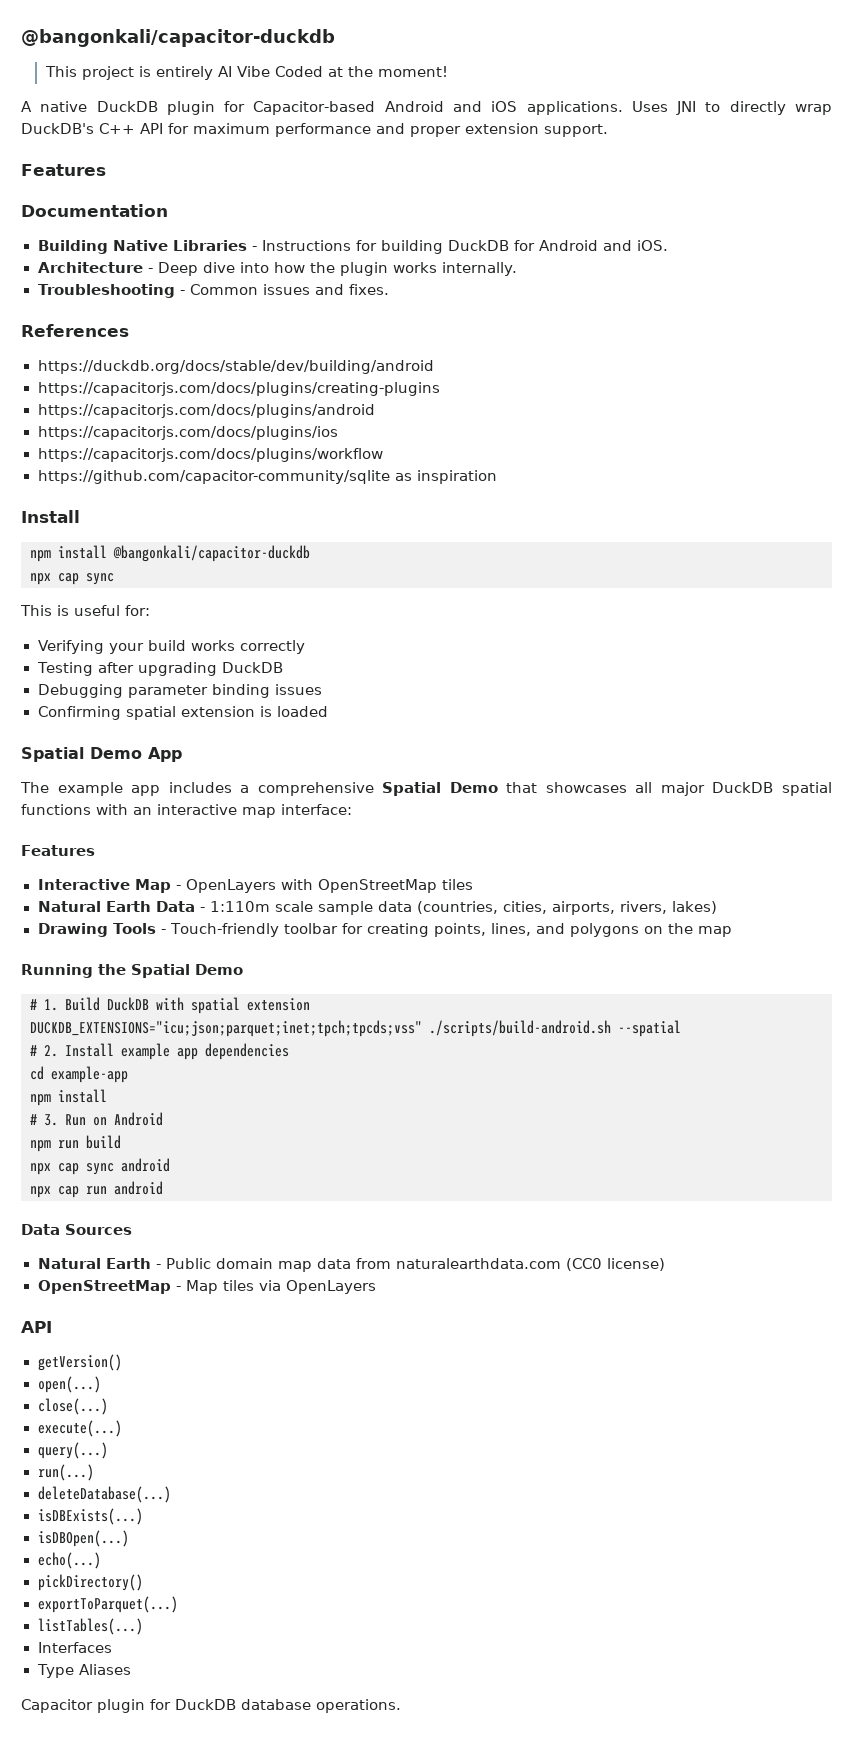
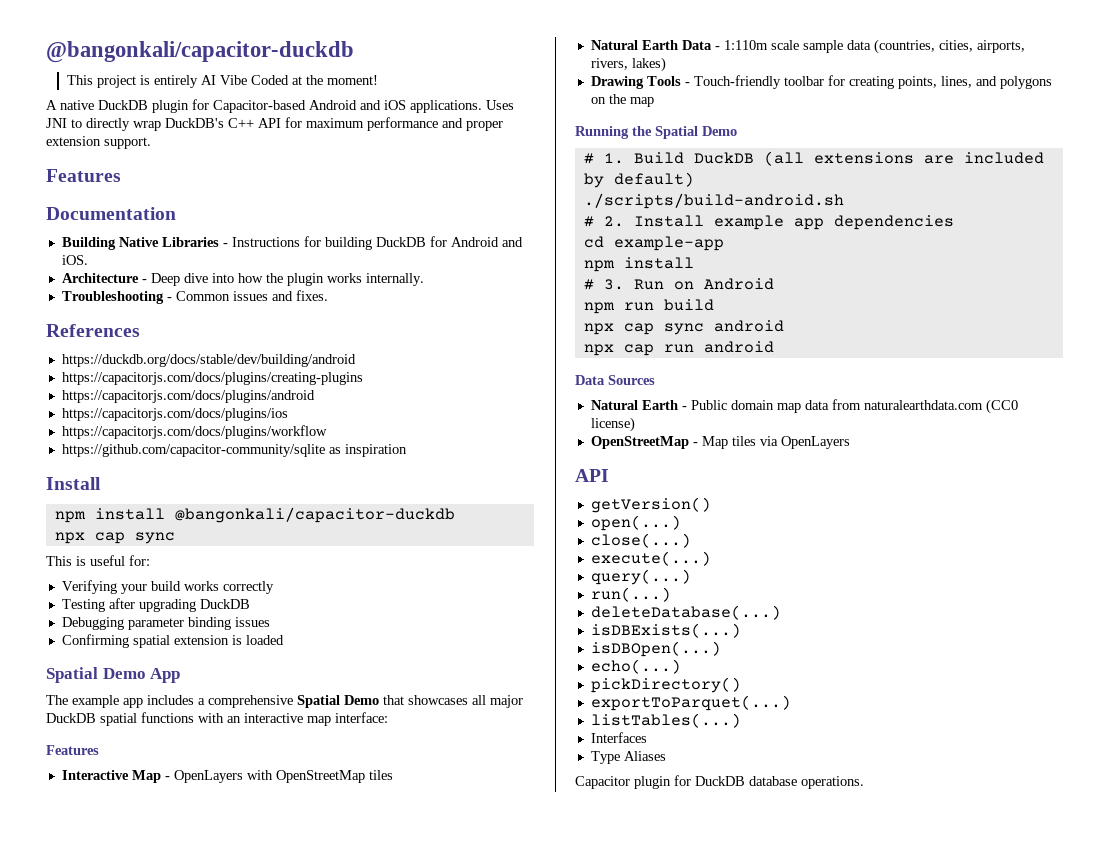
- # 1. Build DuckDB with spatial extension
- DUCKDB_EXTENSIONS="icu;json;parquet;inet;tpch;tpcds;vss" ./scripts/build-android.sh --spatial
+ # 1. Build DuckDB (all extensions are included by default)
+ ./scripts/build-android.sh

